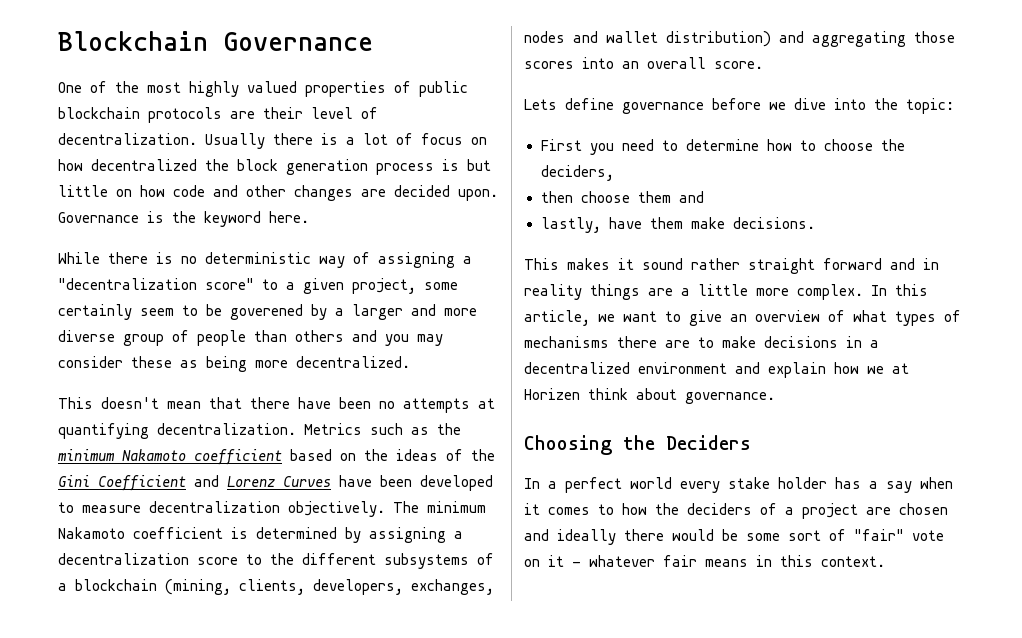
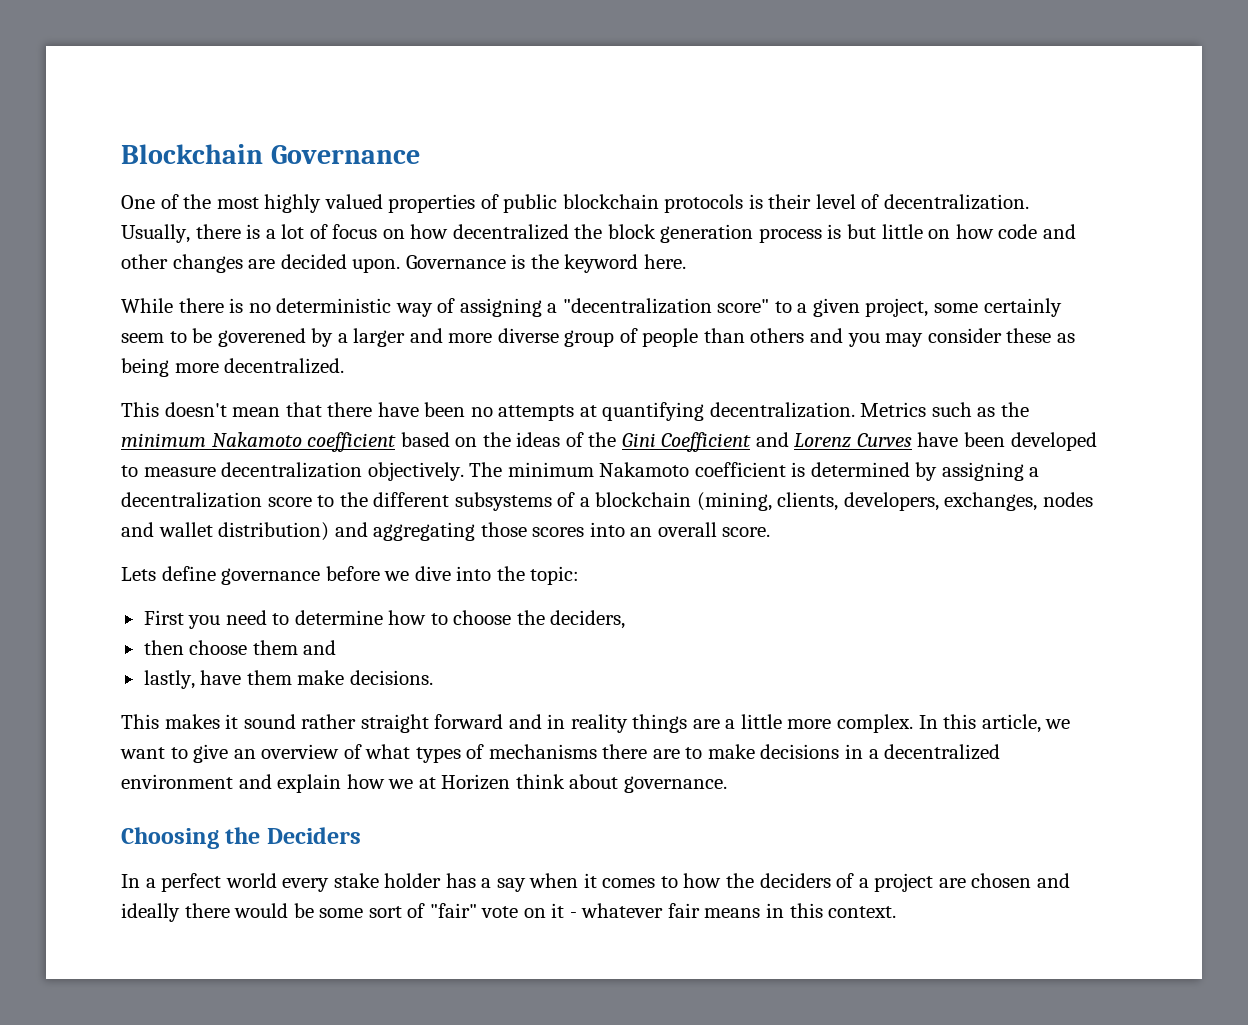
- One of the most highly valued properties of public blockchain protocols are their level of decentralization.
+ One of the most highly valued properties of public blockchain protocols is their level of decentralization.
- Usually there is a lot of focus on how decentralized the block generation process is but little on how code and other changes are decided upon.
+ Usually, there is a lot of focus on how decentralized the block generation process is but little on how code and other changes are decided upon.

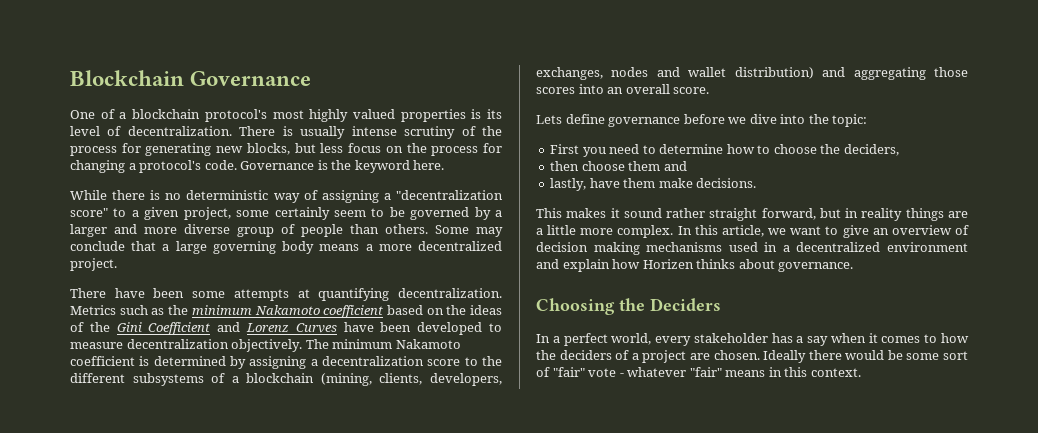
- One of the most highly valued properties of public blockchain protocols is their level of decentralization. Usually, there is a lot of focus on how decentralized the block generation process is but little on how code and other changes are decided upon.
+ One of a blockchain protocol's most highly valued properties is its level of decentralization. There is usually intense scrutiny of the process for generating new blocks, but less focus on the process for changing a protocol's code.
- While there is no deterministic way of assigning a "decentralization score" to a given project, some certainly seem to be goverened by a larger and more diverse group of people than others and you may consider these as being more decentralized.
- This doesn't mean that there have been no attempts at quantifying decentralization.
+ While there is no deterministic way of assigning a "decentralization score" to a given project, some certainly seem to be governed by a larger and more diverse group of people than others. Some may conclude that a large governing body means a more decentralized project.
+ There have been some attempts at quantifying decentralization.
- This makes it sound rather straight forward and in reality things are a little more complex.
+ This makes it sound rather straight forward, but in reality things are a little more complex.
- In this article, we want to give an overview of what types of mechanisms there are to make decisions in a decentralized environment and explain how we at Horizen think about governance.
+ In this article, we want to give an overview of decision making mechanisms used in a decentralized environment and explain how Horizen thinks about governance.
- In a perfect world every stake holder has a say when it comes to how the deciders of a project are chosen and ideally there would be some sort of "fair" vote on it - whatever fair means in this context.
+ In a perfect world, every stakeholder has a say when it comes to how the deciders of a project are chosen. Ideally there would be some sort of "fair" vote - whatever "fair" means in this context.

